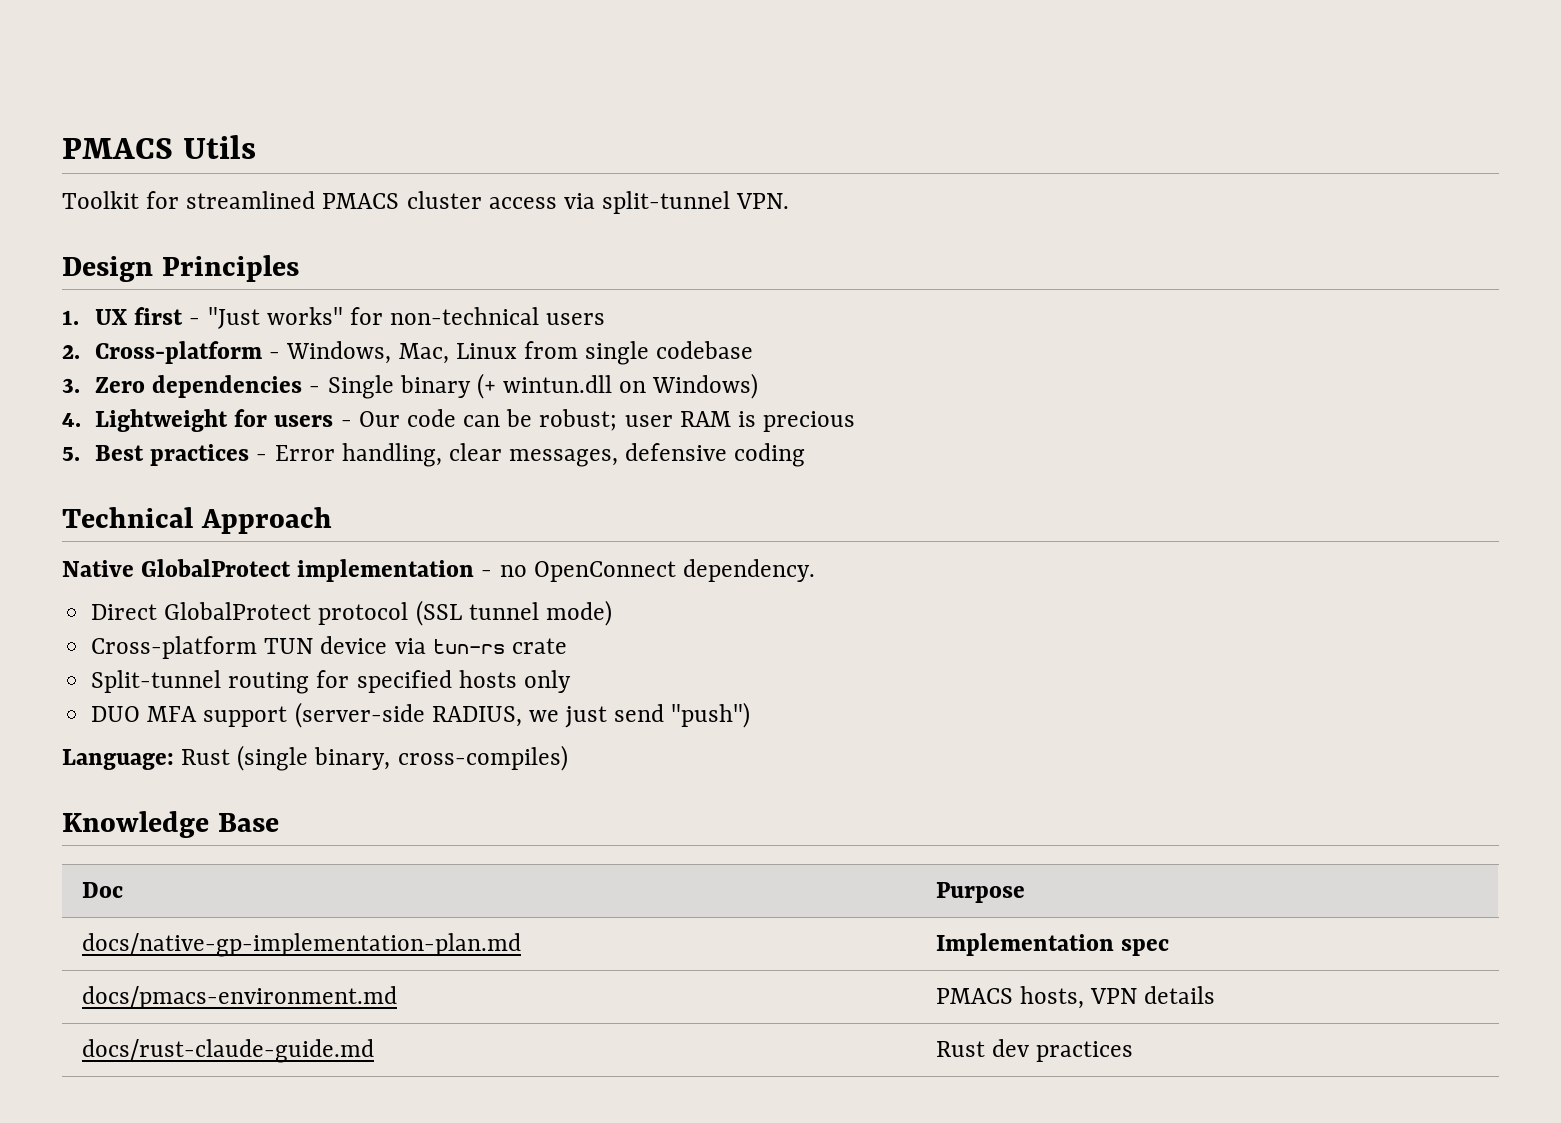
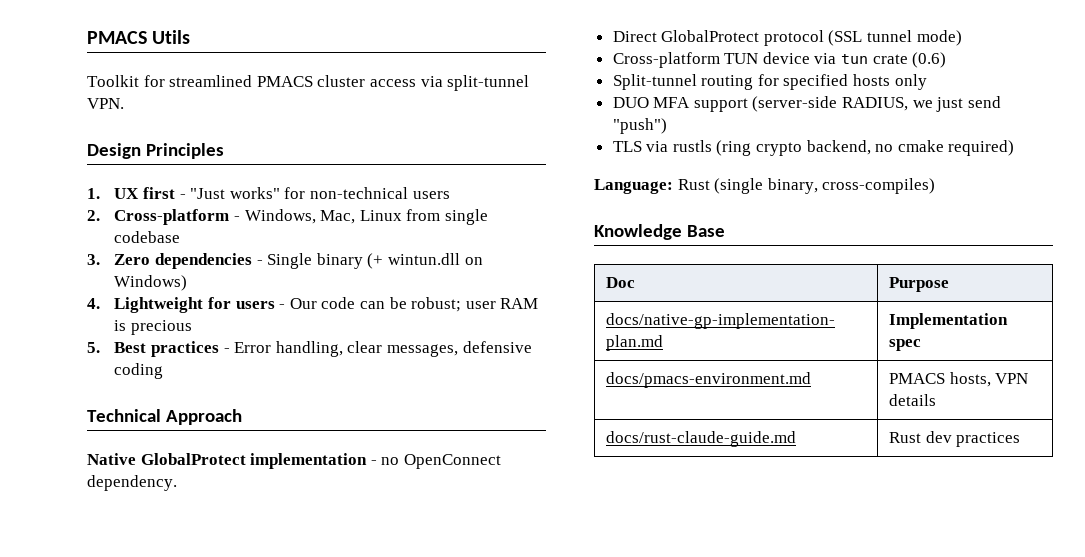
- Cross-platform TUN device via tun-rs crate
+ Cross-platform TUN device via tun crate (0.6)
+ TLS via rustls (ring crypto backend, no cmake required)

